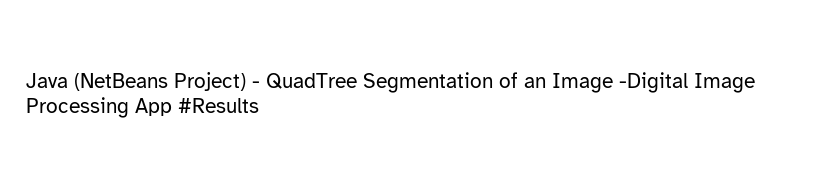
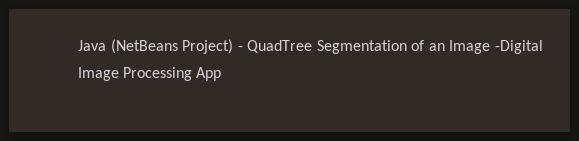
- Java (NetBeans Project) - QuadTree Segmentation of an Image -Digital Image Processing App #Results
+ Java (NetBeans Project) - QuadTree Segmentation of an Image -Digital Image Processing App

